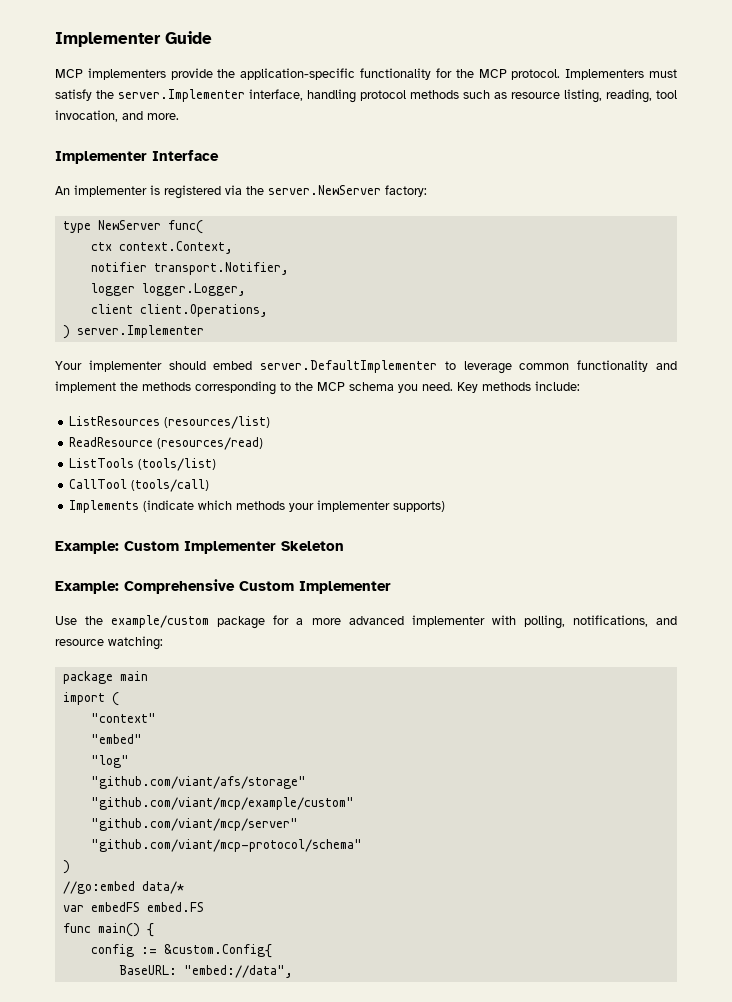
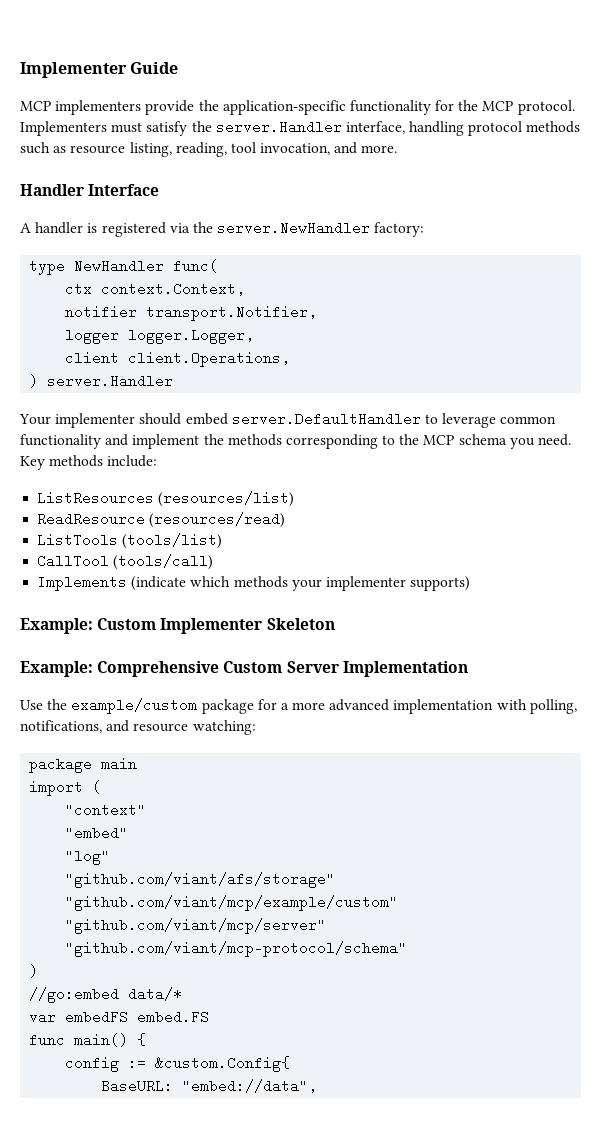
- Implementers must satisfy the server.Implementer interface, handling protocol methods such as resource listing, reading, tool invocation, and more.
+ Implementers must satisfy the server.Handler interface, handling protocol methods such as resource listing, reading, tool invocation, and more.
- Implementer Interface
+ Handler Interface
- An implementer is registered via the server.NewServer factory:
+ A handler is registered via the server.NewHandler factory:
- type NewServer func(
+ type NewHandler func(
- ) server.Implementer
+ ) server.Handler
- Your implementer should embed server.DefaultImplementer to leverage common functionality and implement the methods corresponding to the MCP schema you need.
+ Your implementer should embed server.DefaultHandler to leverage common functionality and implement the methods corresponding to the MCP schema you need.
- Example: Comprehensive Custom Implementer
+ Example: Comprehensive Custom Server Implementation
- Use the example/custom package for a more advanced implementer with polling, notifications, and resource watching:
+ Use the example/custom package for a more advanced implementation with polling, notifications, and resource watching:

